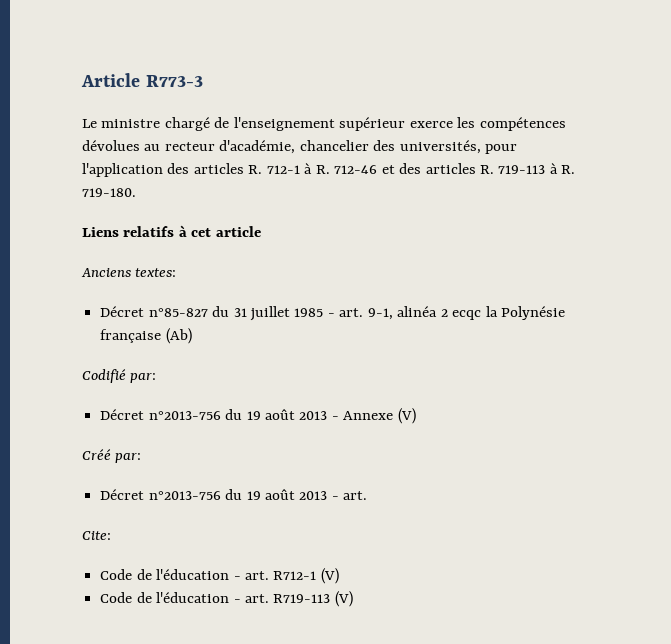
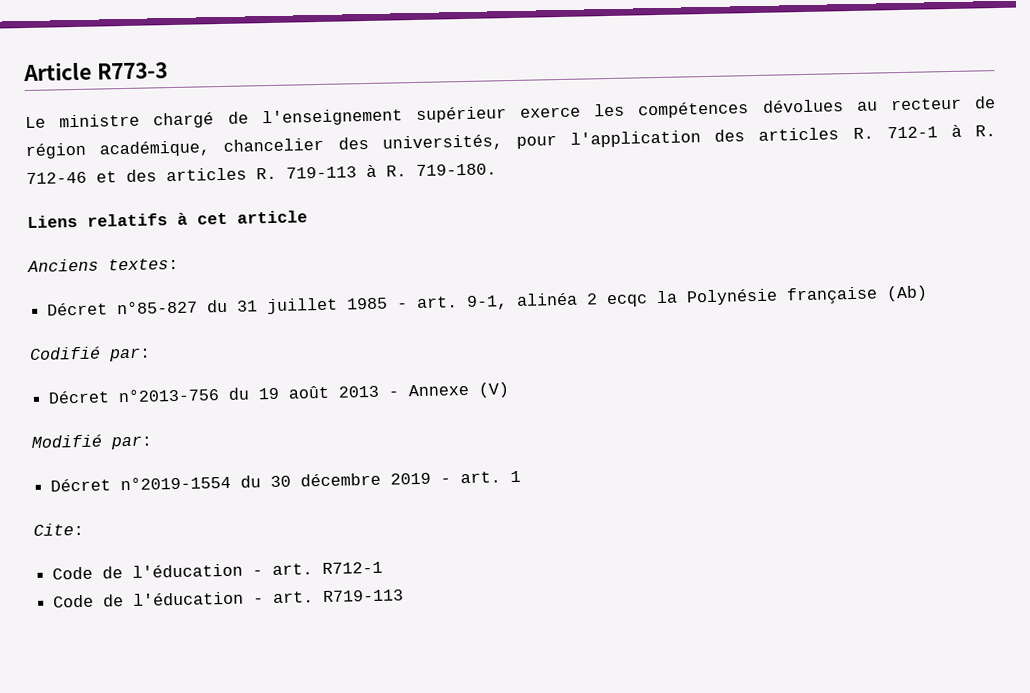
- Le ministre chargé de l'enseignement supérieur exerce les compétences dévolues au recteur d'académie, chancelier des universités, pour l'application des articles R. 712-1 à R. 712-46 et des articles R. 719-113 à R. 719-180.
+ Le ministre chargé de l'enseignement supérieur exerce les compétences dévolues au recteur de région académique, chancelier des universités, pour l'application des articles R. 712-1 à R. 712-46 et des articles R. 719-113 à R. 719-180.
- Créé par:
- Décret n°2013-756 du 19 août 2013 - art.
+ Modifié par:
+ Décret n°2019-1554 du 30 décembre 2019 - art. 1
- Code de l'éducation - art. R712-1 (V)
+ Code de l'éducation - art. R712-1
- Code de l'éducation - art. R719-113 (V)
+ Code de l'éducation - art. R719-113

